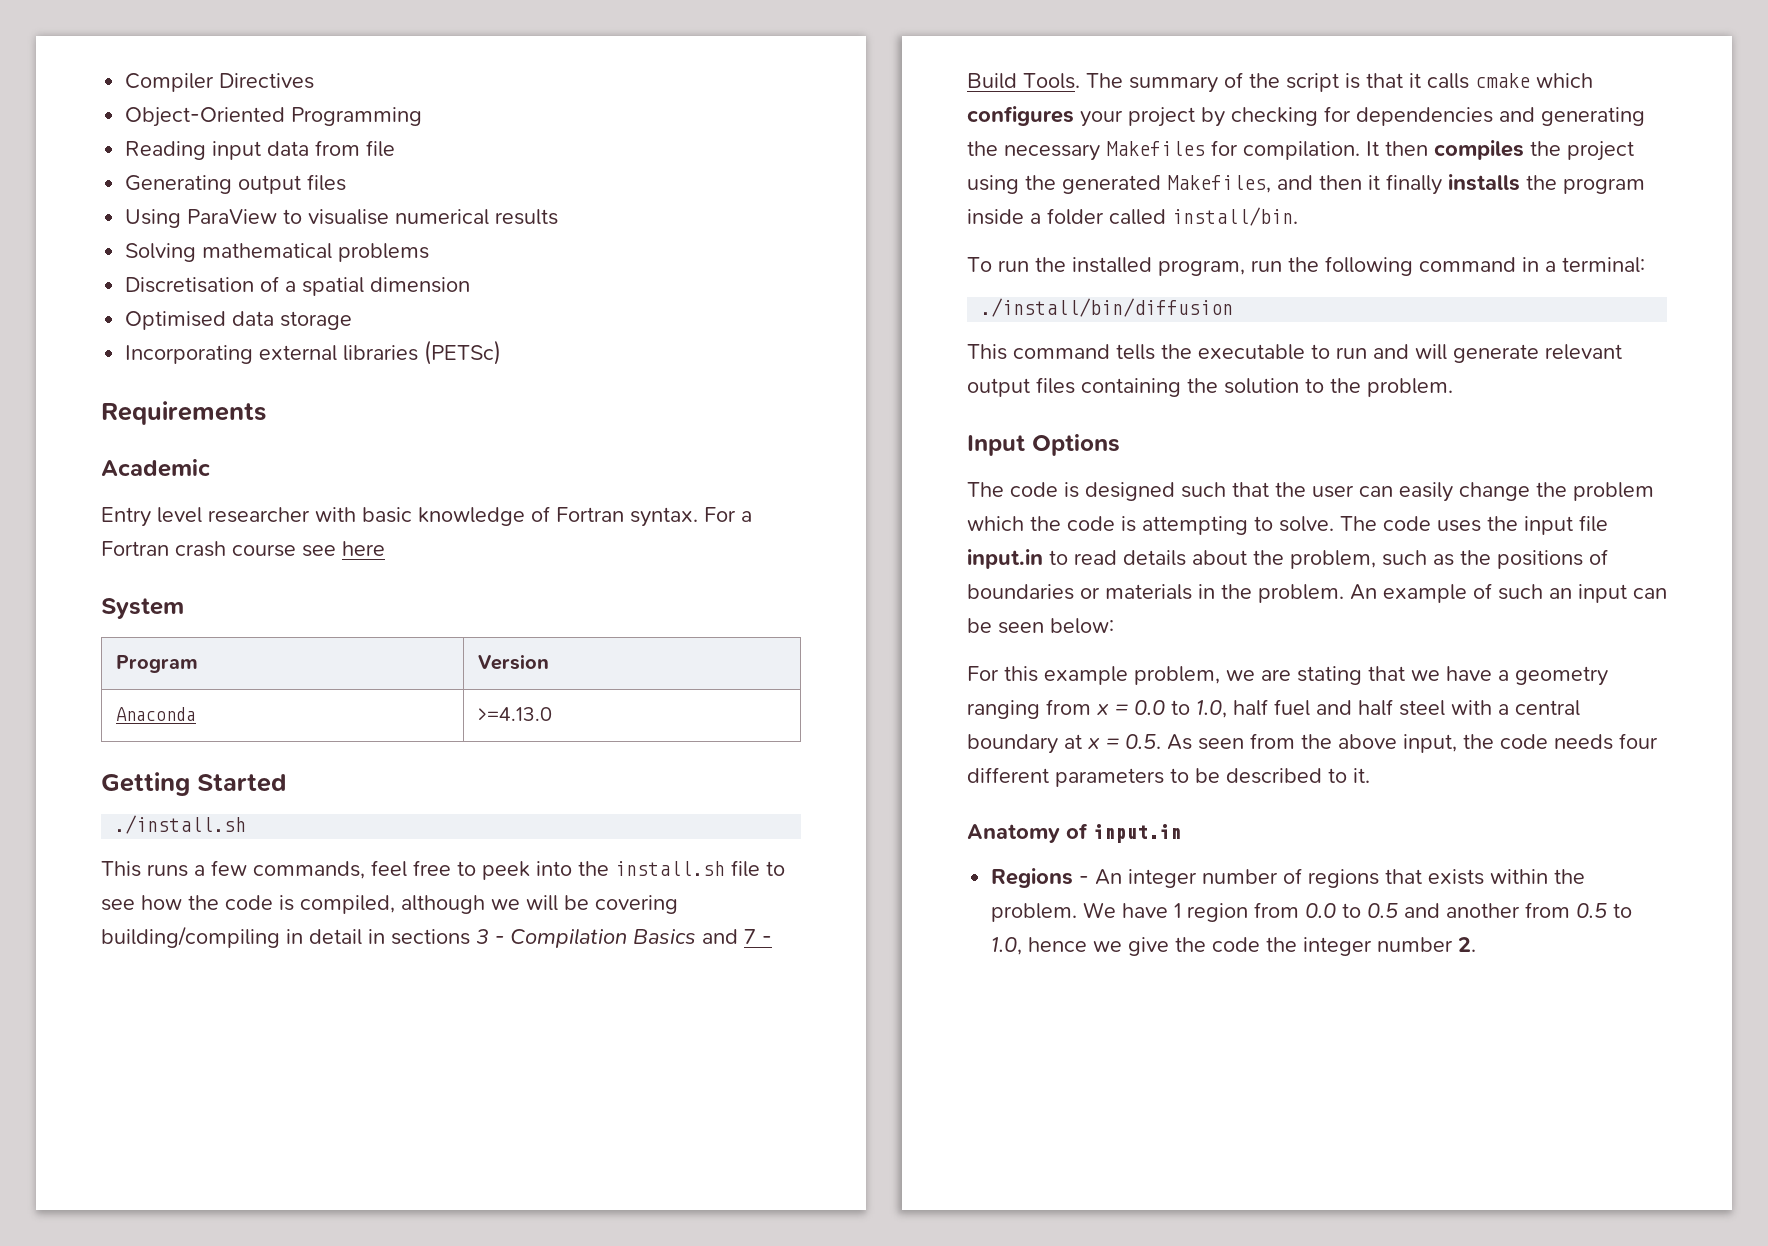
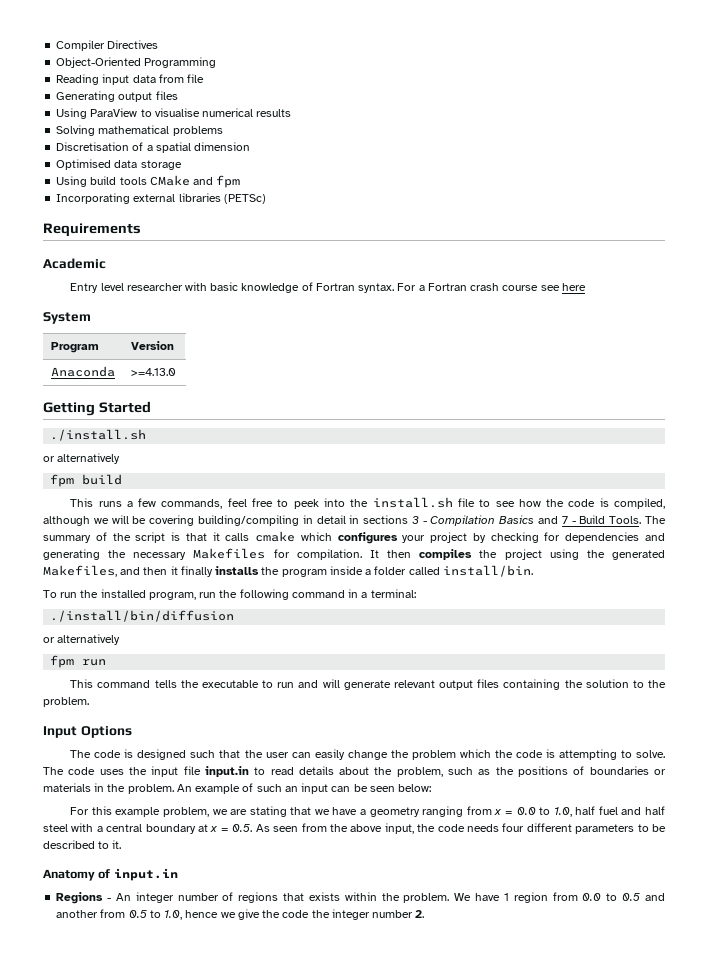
+ Using build tools CMake and fpm
  ./install.sh
+ or alternatively
+ fpm build
  ./install/bin/diffusion
+ or alternatively
+ fpm run

